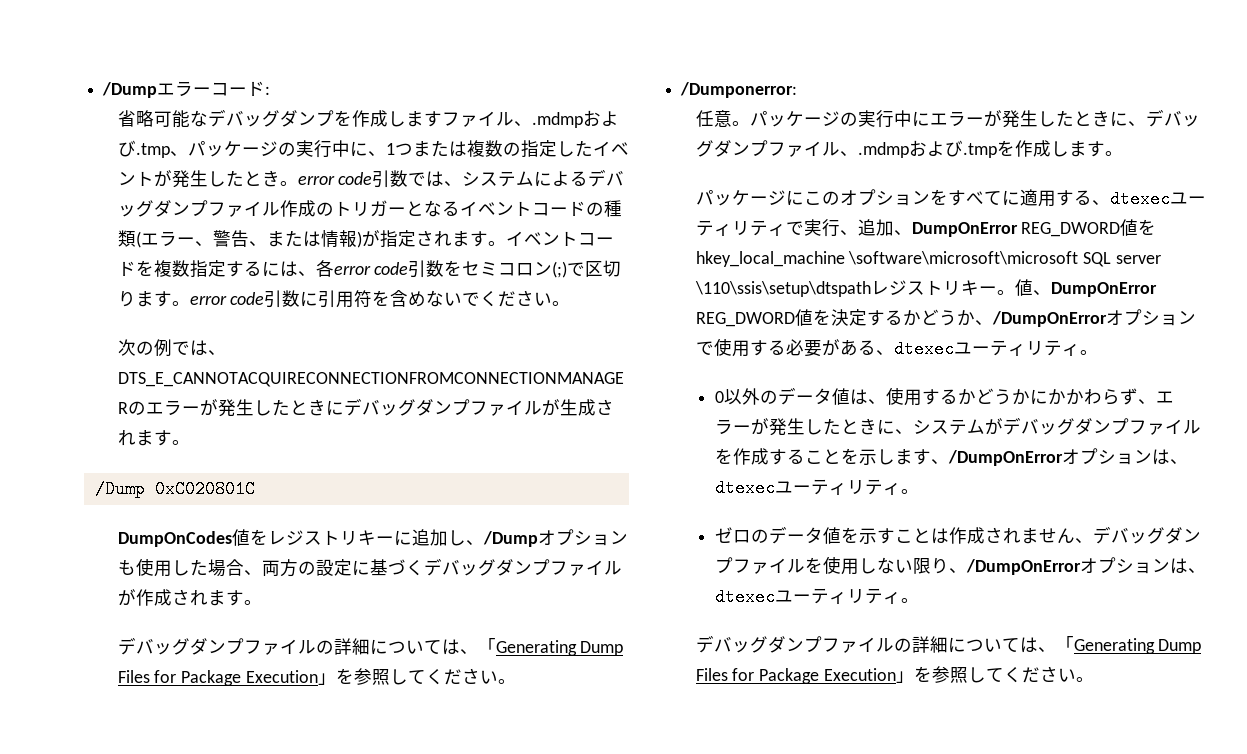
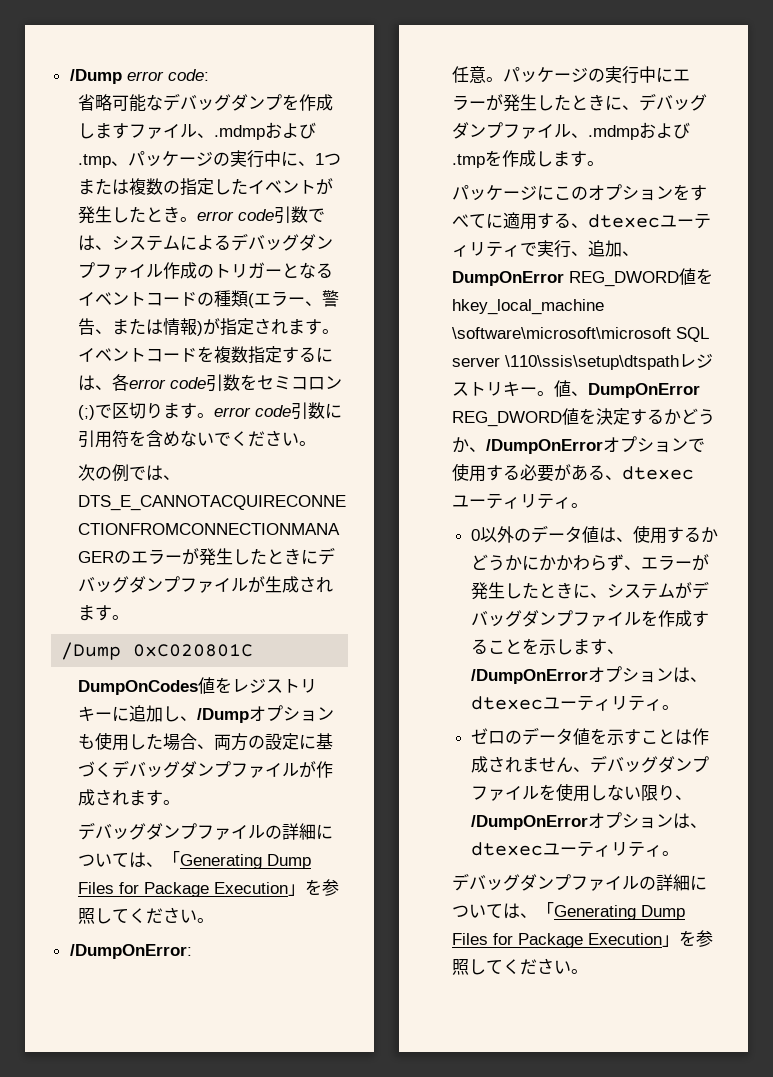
- /Dumpエラーコード:
+ /Dump error code:
- /Dumponerror:
+ /DumpOnError:

